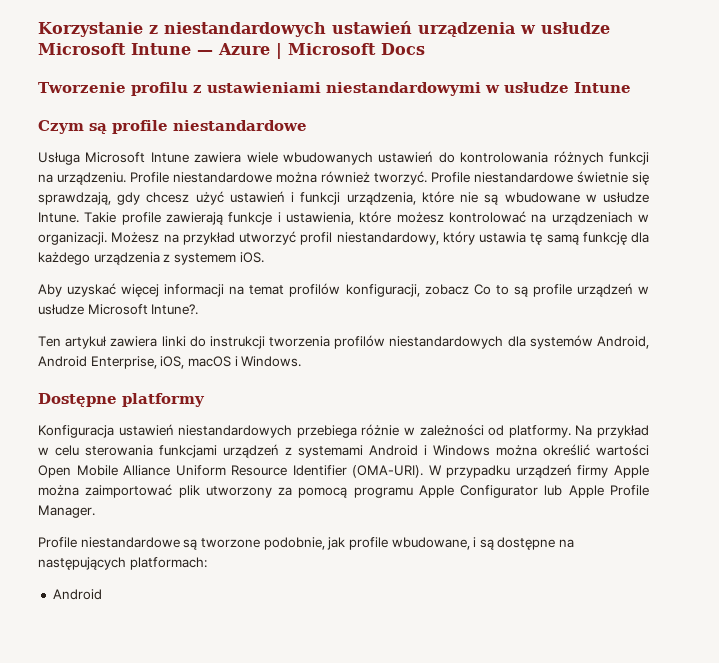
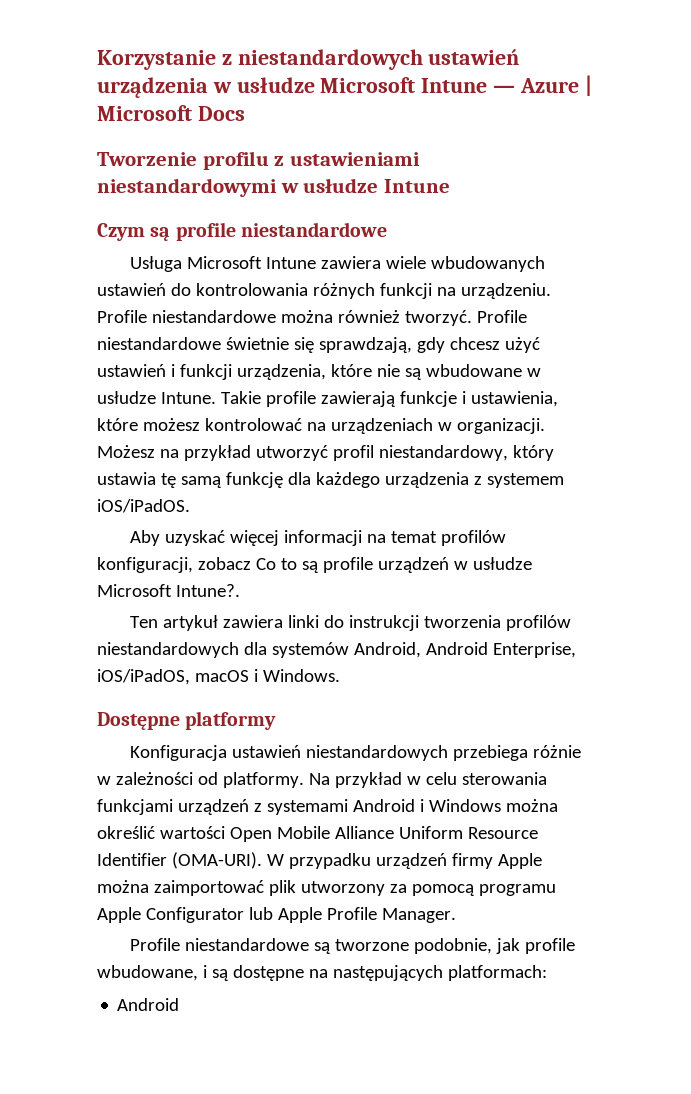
- Możesz na przykład utworzyć profil niestandardowy, który ustawia tę samą funkcję dla każdego urządzenia z systemem iOS.
+ Możesz na przykład utworzyć profil niestandardowy, który ustawia tę samą funkcję dla każdego urządzenia z systemem iOS/iPadOS.
- Ten artykuł zawiera linki do instrukcji tworzenia profilów niestandardowych dla systemów Android, Android Enterprise, iOS, macOS i Windows.
+ Ten artykuł zawiera linki do instrukcji tworzenia profilów niestandardowych dla systemów Android, Android Enterprise, iOS/iPadOS, macOS i Windows.

